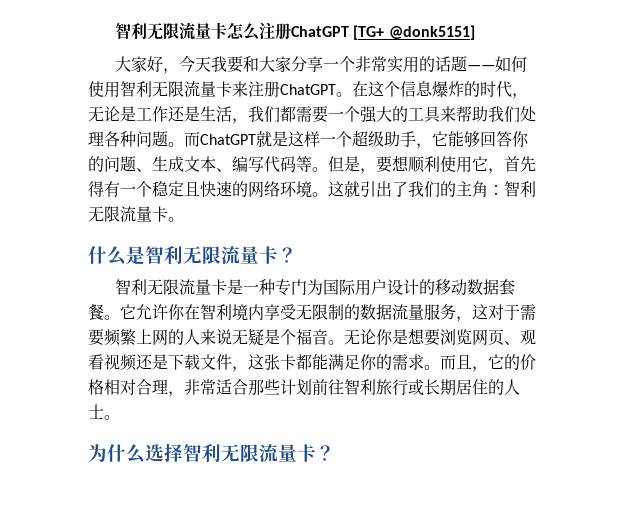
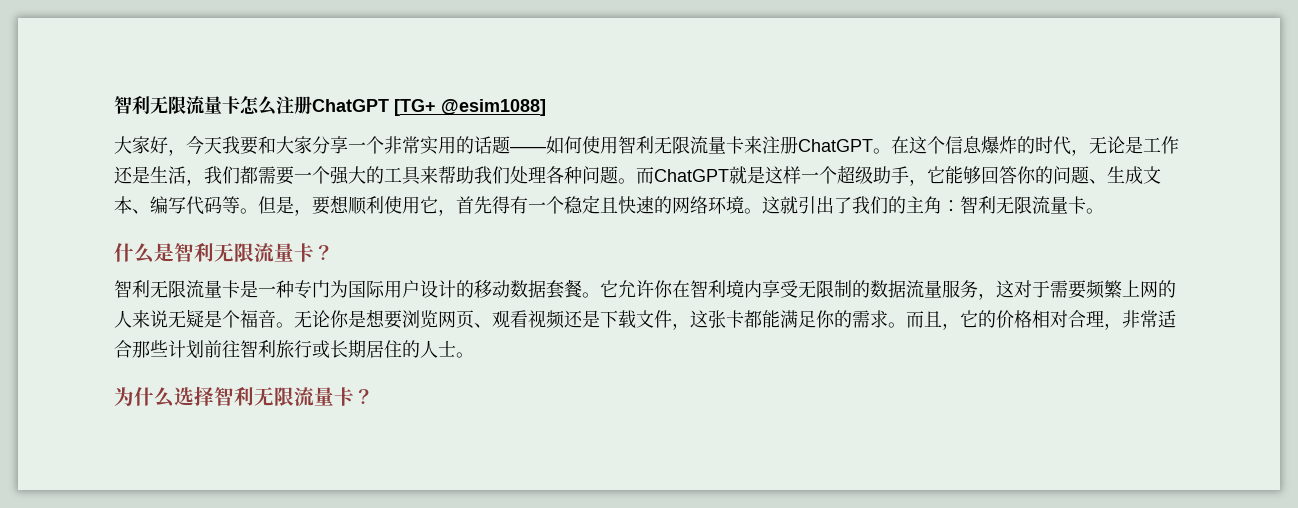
- 智利无限流量卡怎么注册ChatGPT [TG+ @donk5151]
+ 智利无限流量卡怎么注册ChatGPT [TG+ @esim1088]

